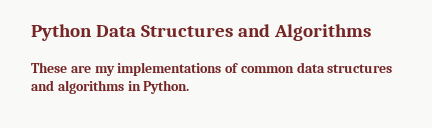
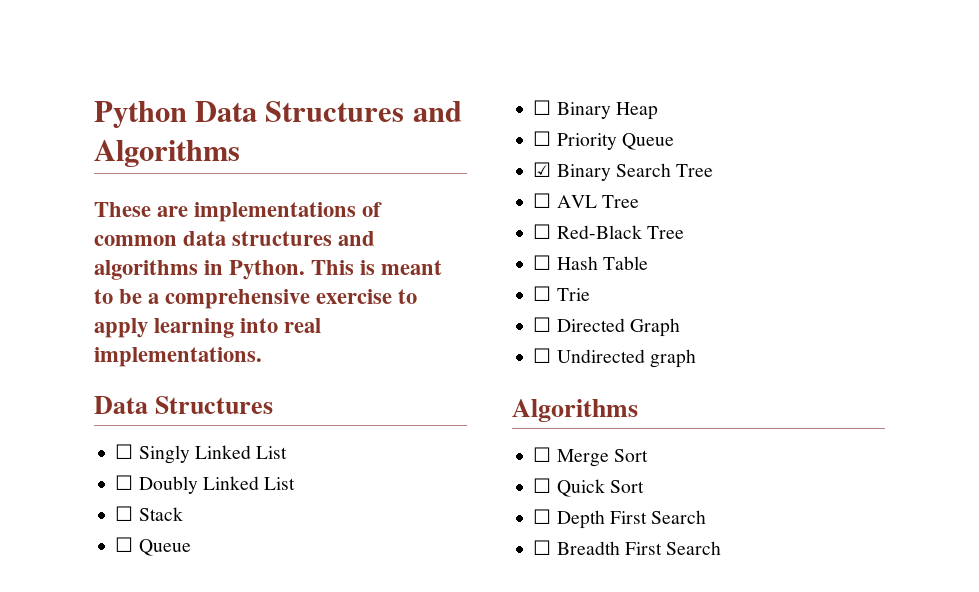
- These are my implementations of common data structures and algorithms in Python.
+ These are implementations of common data structures and algorithms in Python.
+ This is meant to be a comprehensive exercise to apply learning into real implementations.
+ Data Structures
+ ☐ Singly Linked List
+ ☐ Doubly Linked List
+ ☐ Stack
+ ☐ Queue
+ ☐ Binary Heap
+ ☐ Priority Queue
+ ☑ Binary Search Tree
+ ☐ AVL Tree
+ ☐ Red-Black Tree
+ ☐ Hash Table
+ ☐ Trie
+ ☐ Directed Graph
+ ☐ Undirected graph
+ Algorithms
+ ☐ Merge Sort
+ ☐ Quick Sort
+ ☐ Depth First Search
+ ☐ Breadth First Search

